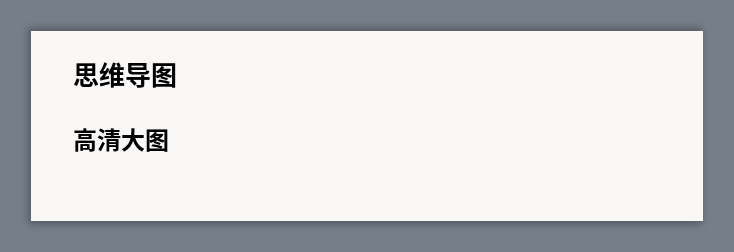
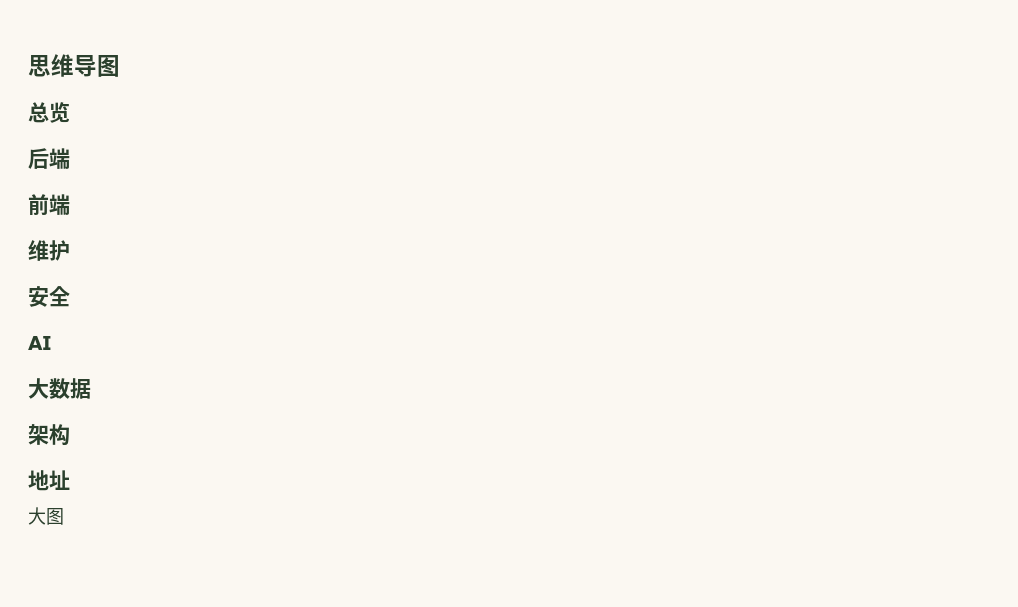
- 高清大图
+ 总览
+ 后端
+ 前端
+ 维护
+ 安全
+ AI
+ 大数据
+ 架构
+ 地址
+ 大图

